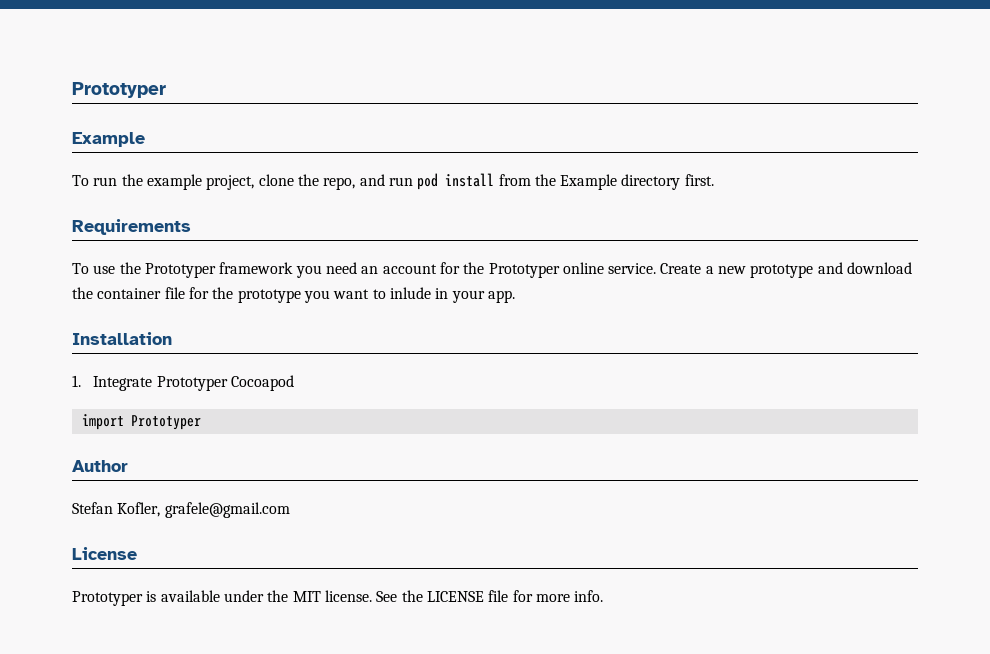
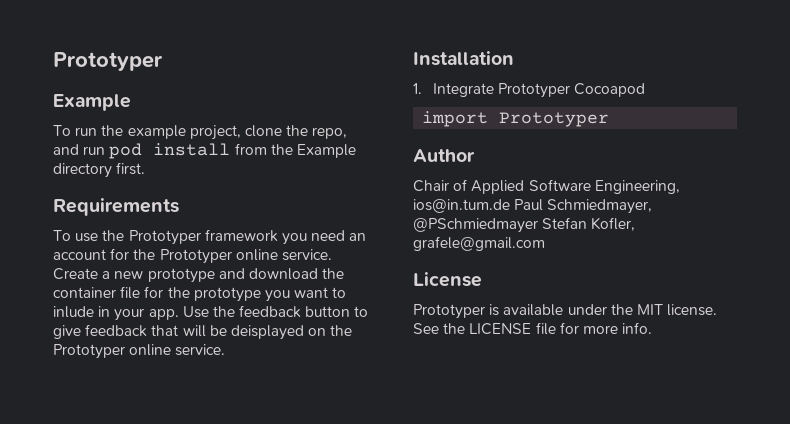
+ Use the feedback button to give feedback that will be deisplayed on the Prototyper online service.
- Stefan Kofler, grafele@gmail.com
+ Chair of Applied Software Engineering, ios@in.tum.de Paul Schmiedmayer, @PSchmiedmayer Stefan Kofler, grafele@gmail.com

